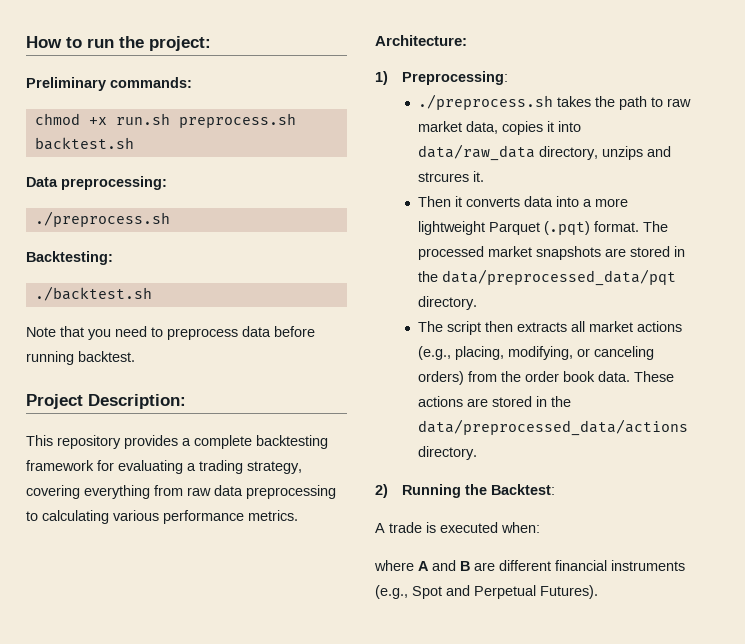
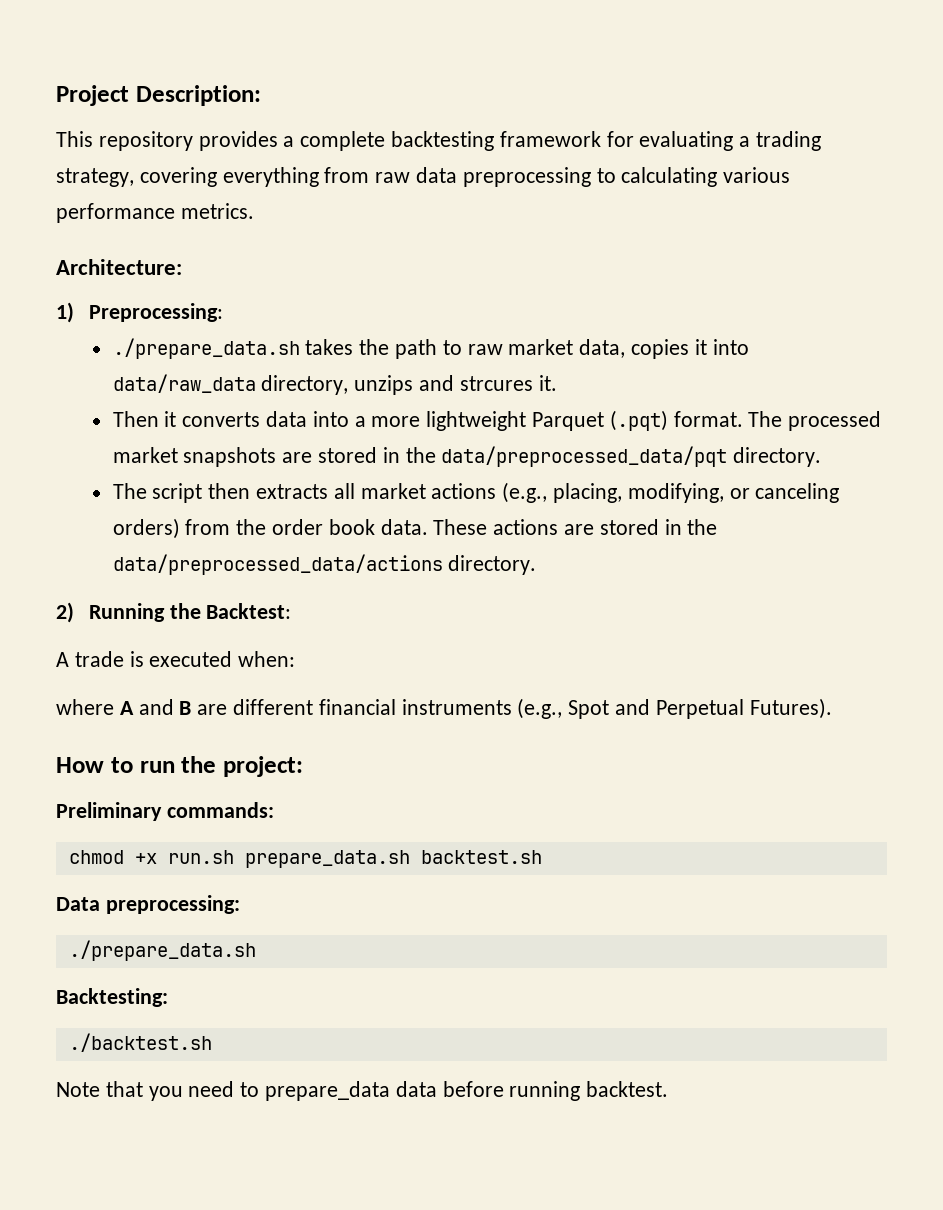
- How to run the project:
- Preliminary commands:
- chmod +x run.sh preprocess.sh backtest.sh
- Data preprocessing:
- ./preprocess.sh
- Backtesting:
- ./backtest.sh
- Note that you need to preprocess data before running backtest.
- ./preprocess.sh takes the path to raw market data, copies it into data/raw_data directory, unzips and strcures it.
+ ./prepare_data.sh takes the path to raw market data, copies it into data/raw_data directory, unzips and strcures it.
+ How to run the project:
+ Preliminary commands:
+ chmod +x run.sh prepare_data.sh backtest.sh
+ Data preprocessing:
+ ./prepare_data.sh
+ Backtesting:
+ ./backtest.sh
+ Note that you need to prepare_data data before running backtest.

